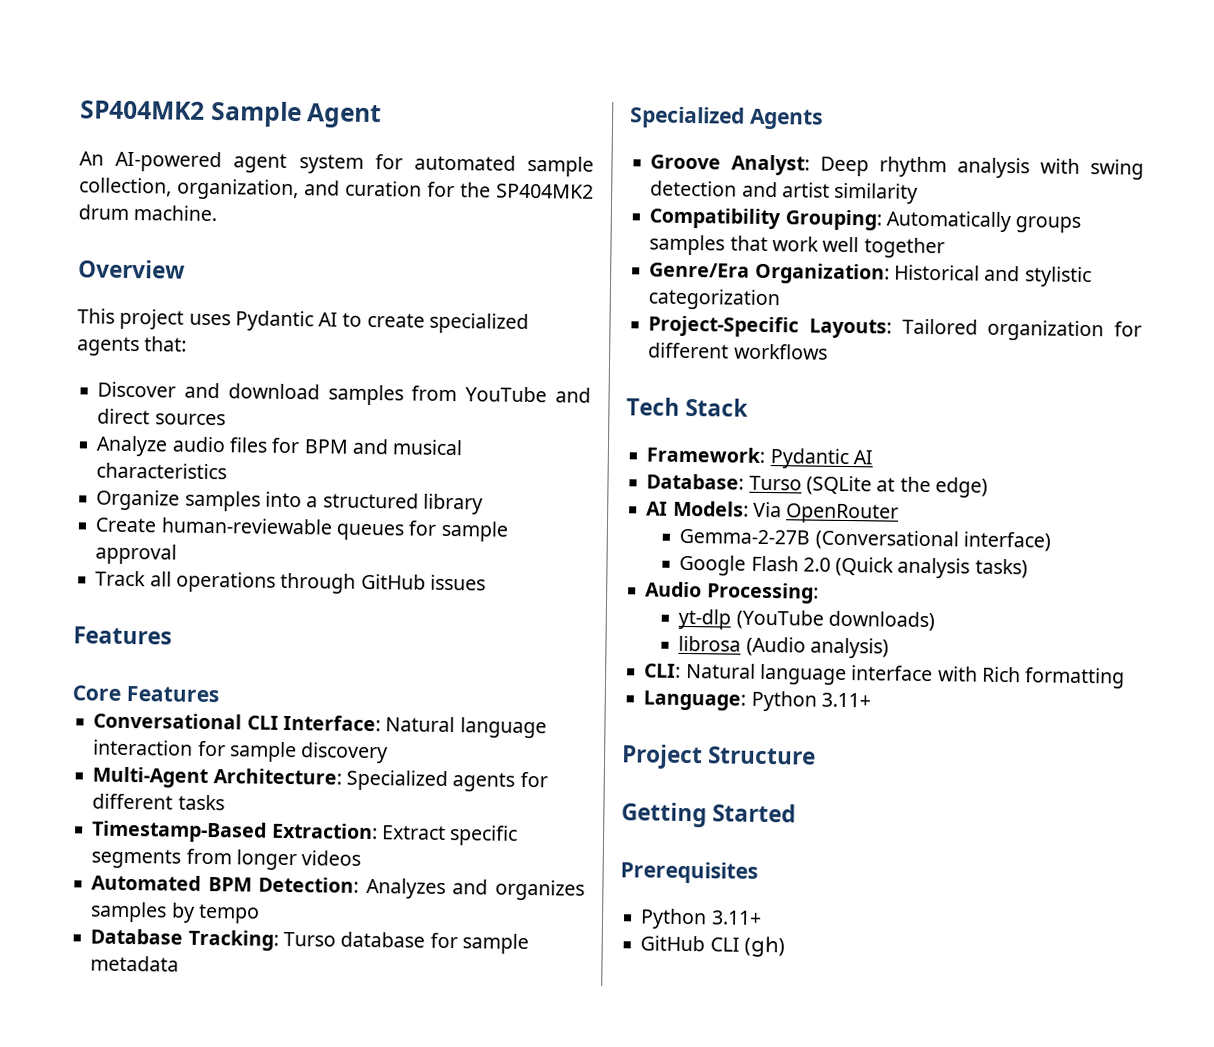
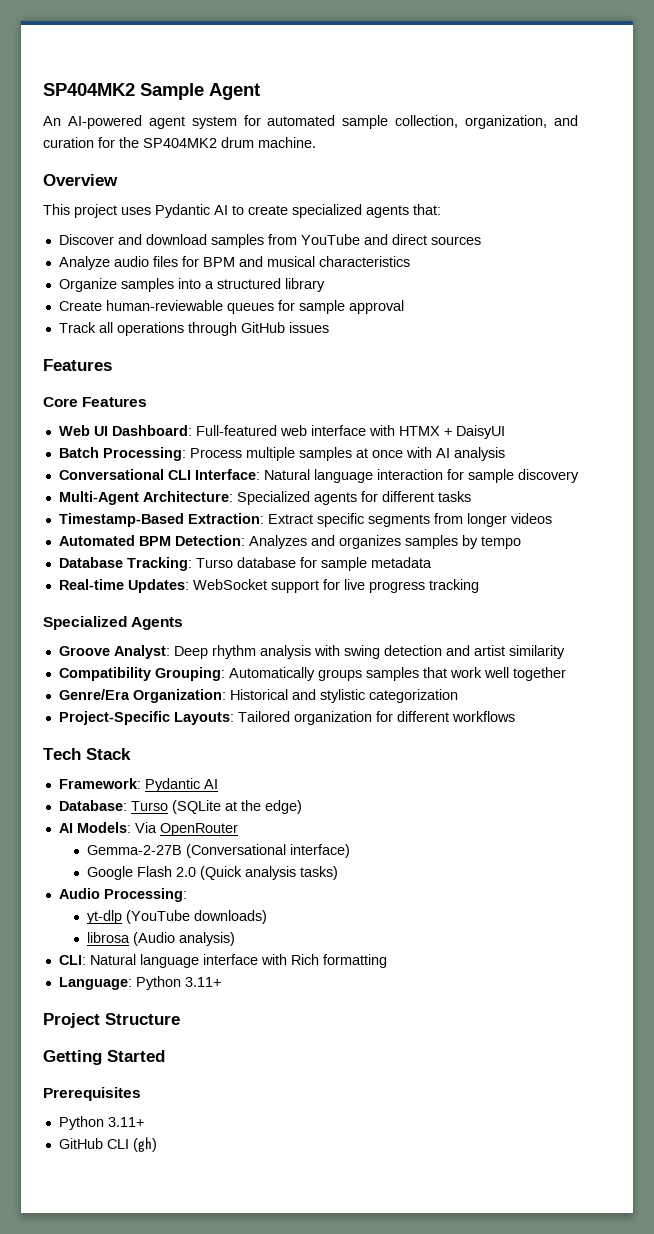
+ Web UI Dashboard: Full-featured web interface with HTMX + DaisyUI
+ Batch Processing: Process multiple samples at once with AI analysis
+ Real-time Updates: WebSocket support for live progress tracking

